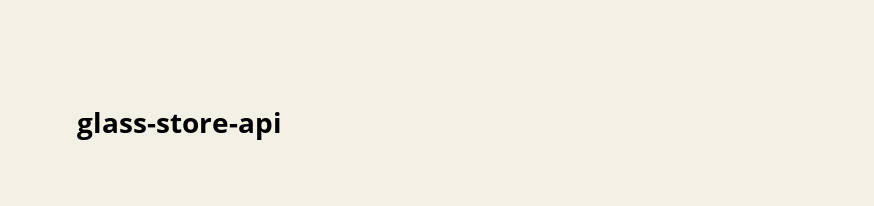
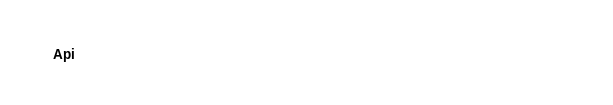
- glass-store-api
+ Api

